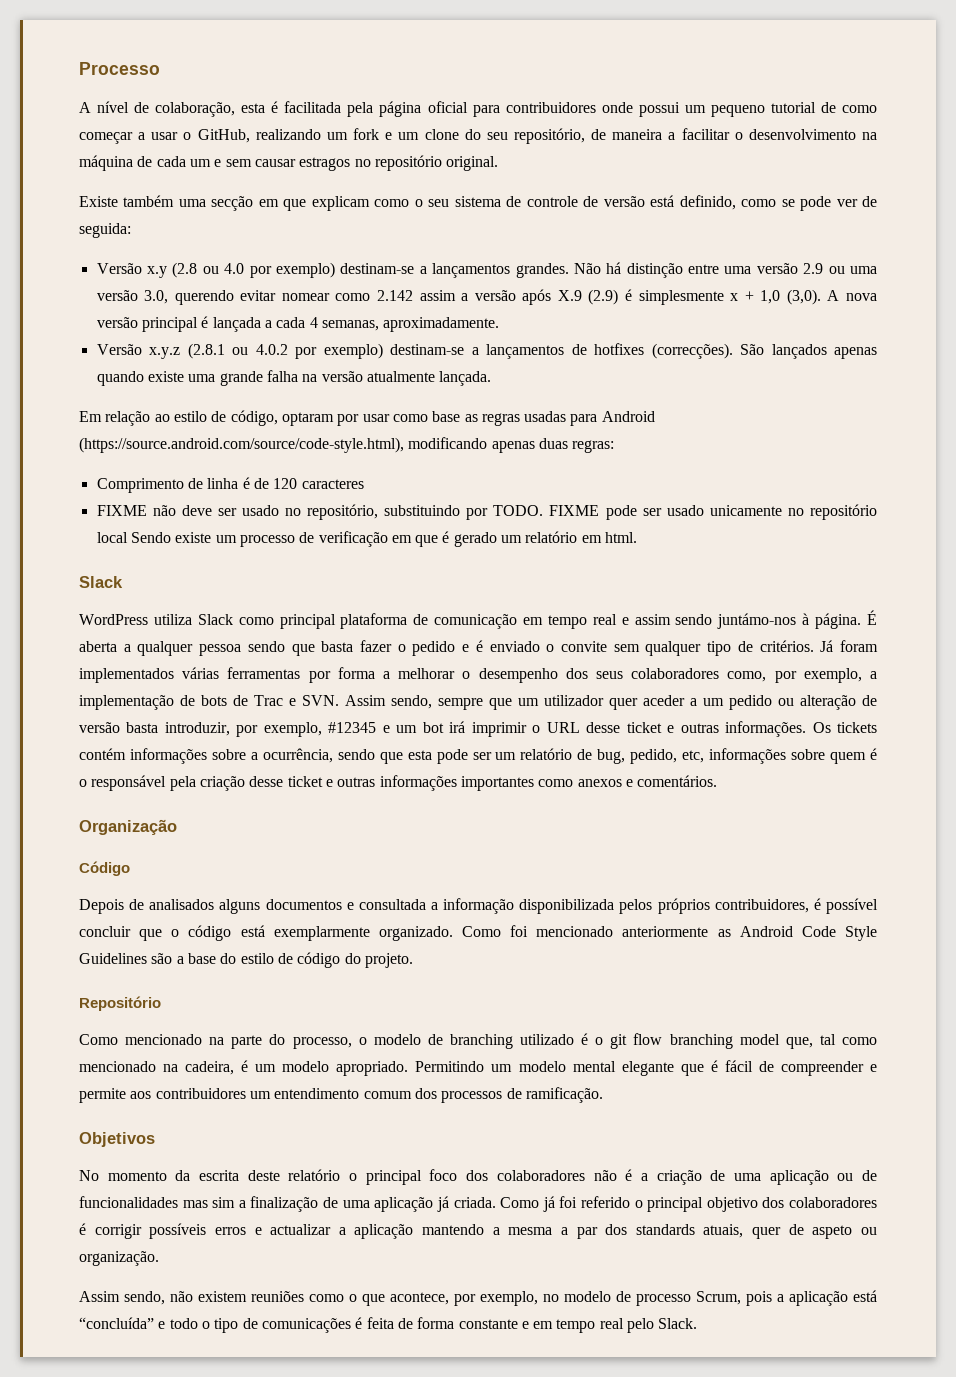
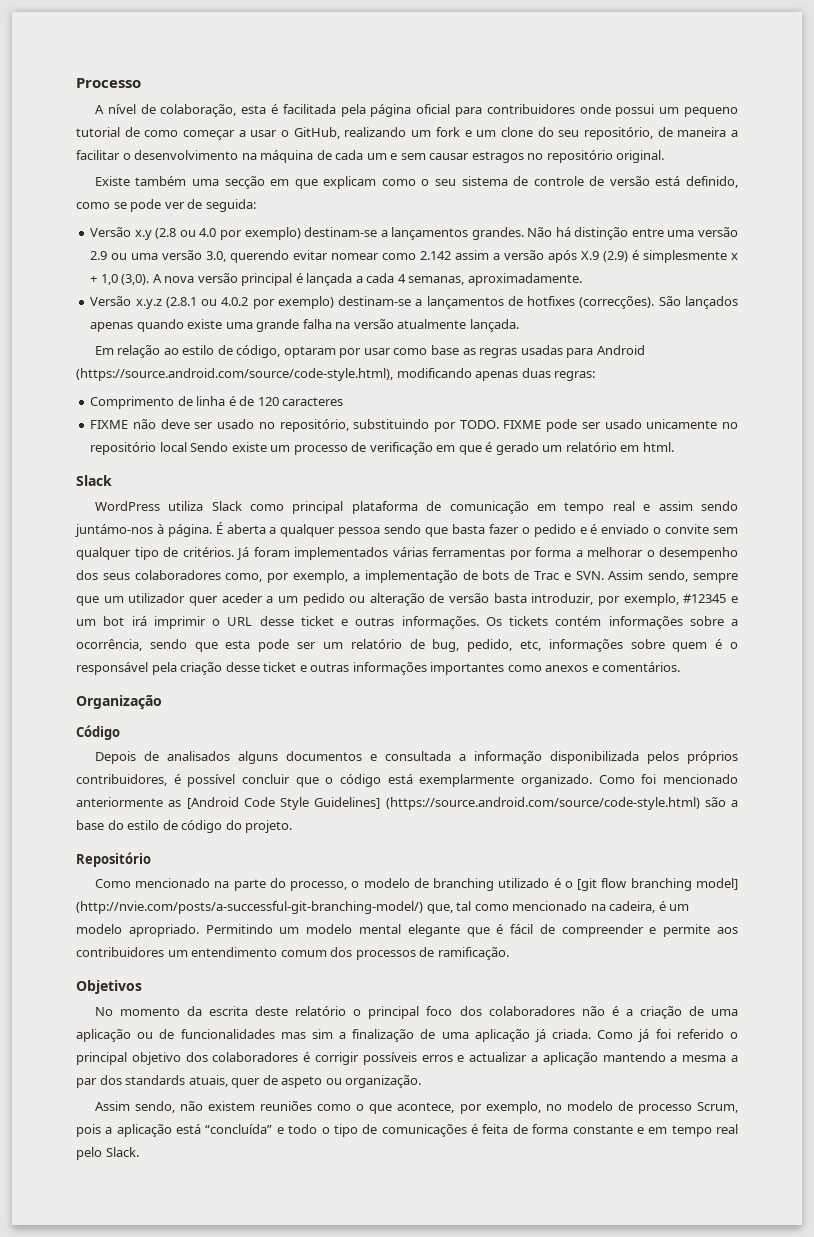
- Os tickets contém informações sobre a ocurrência, sendo que esta pode ser um relatório de bug, pedido, etc, informações sobre quem é o responsável pela criação desse ticket e outras informações importantes como anexos e comentários.
+ Os tickets contém informações sobre a ocorrência, sendo que esta pode ser um relatório de bug, pedido, etc, informações sobre quem é o responsável pela criação desse ticket e outras informações importantes como anexos e comentários.
- Como foi mencionado anteriormente as Android Code Style Guidelines são a base do estilo de código do projeto.
+ Como foi mencionado anteriormente as [Android Code Style Guidelines] (https://source.android.com/source/code-style.html) são a base do estilo de código do projeto.
- Como mencionado na parte do processo, o modelo de branching utilizado é o git flow branching model que, tal como mencionado na cadeira, é um modelo apropriado.
+ Como mencionado na parte do processo, o modelo de branching utilizado é o [git flow branching model] (http://nvie.com/posts/a-successful-git-branching-model/) que, tal como mencionado na cadeira, é um modelo apropriado.

